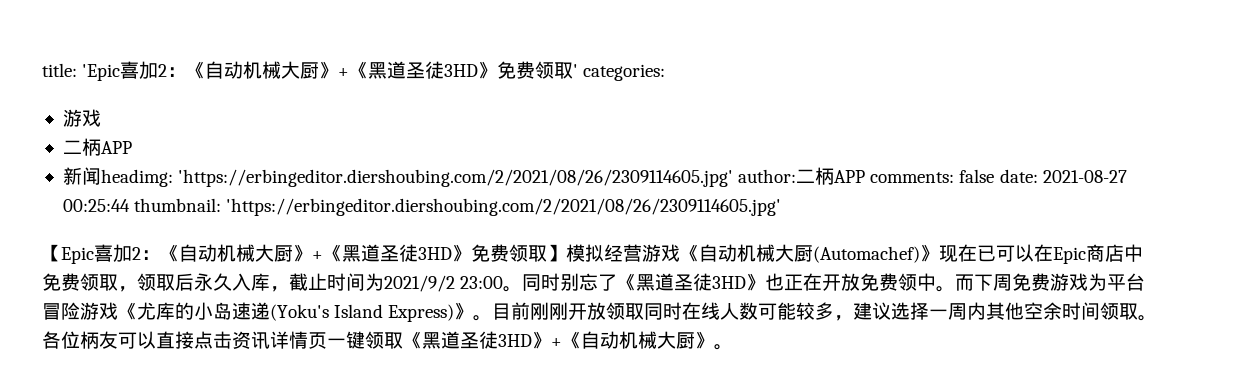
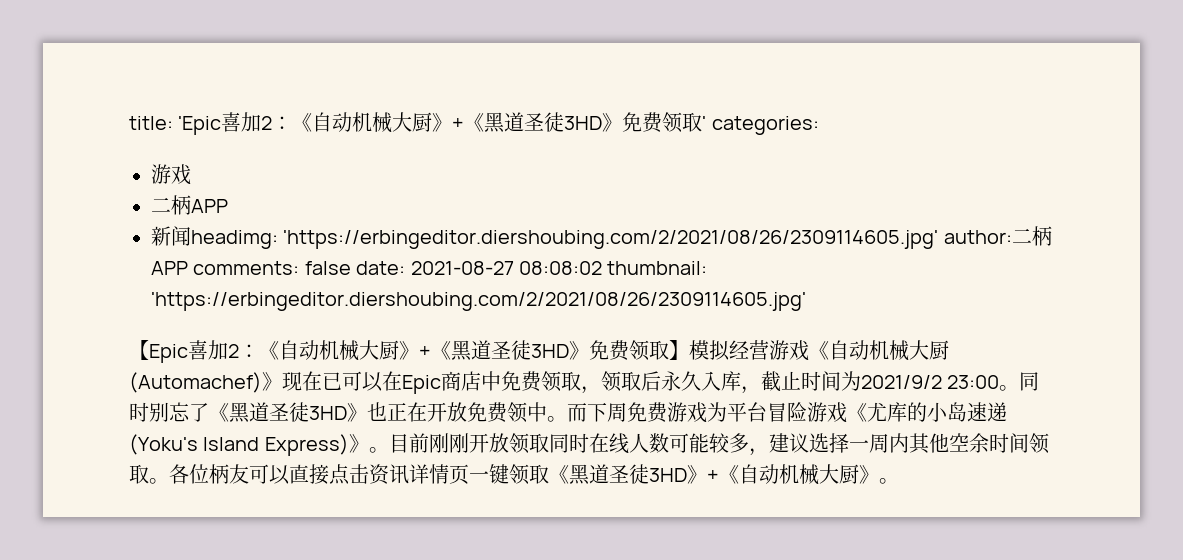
- 新闻headimg: 'https://erbingeditor.diershoubing.com/2/2021/08/26/2309114605.jpg' author:二柄APP comments: false date: 2021-08-27 00:25:44 thumbnail: 'https://erbingeditor.diershoubing.com/2/2021/08/26/2309114605.jpg'
+ 新闻headimg: 'https://erbingeditor.diershoubing.com/2/2021/08/26/2309114605.jpg' author:二柄APP comments: false date: 2021-08-27 08:08:02 thumbnail: 'https://erbingeditor.diershoubing.com/2/2021/08/26/2309114605.jpg'

